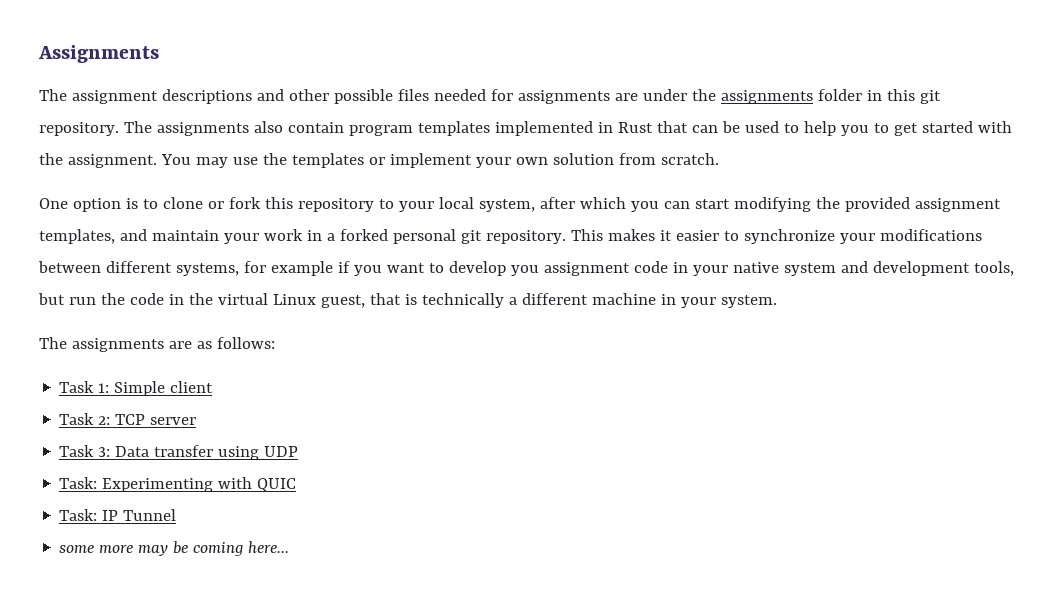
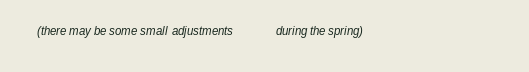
- Assignments
- The assignment descriptions and other possible files needed for assignments are under the assignments folder in this git repository. The assignments also contain program templates implemented in Rust that can be used to help you to get started with the assignment. You may use the templates or implement your own solution from scratch.
- One option is to clone or fork this repository to your local system, after which you can start modifying the provided assignment templates, and maintain your work in a forked personal git repository. This makes it easier to synchronize your modifications between different systems, for example if you want to develop you assignment code in your native system and development tools, but run the code in the virtual Linux guest, that is technically a different machine in your system.
- The assignments are as follows:
- Task 1: Simple client
- Task 2: TCP server
- Task 3: Data transfer using UDP
- Task: Experimenting with QUIC
- Task: IP Tunnel
- some more may be coming here...
+ (there may be some small adjustments during the spring)

